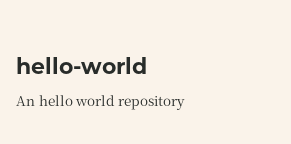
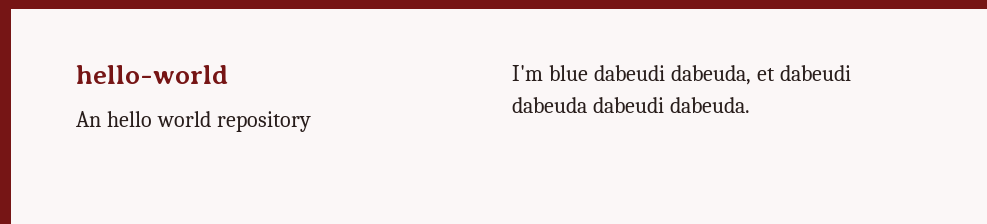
+ I'm blue dabeudi dabeuda, et dabeudi dabeuda dabeudi dabeuda.

